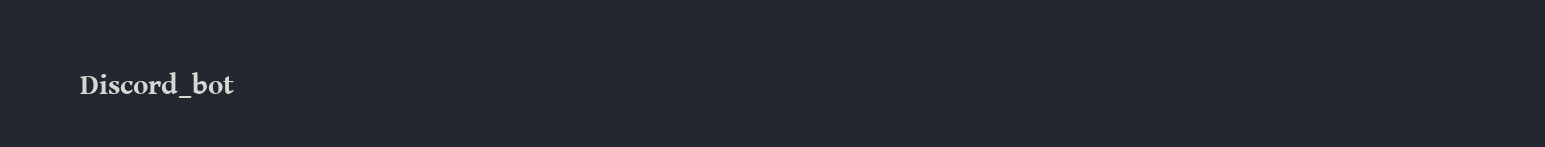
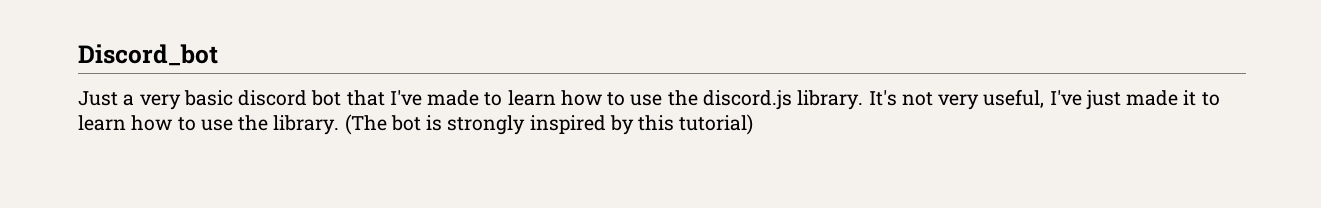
+ Just a very basic discord bot that I've made to learn how to use the discord.js library. It's not very useful, I've just made it to learn how to use the library. (The bot is strongly inspired by this tutorial)

